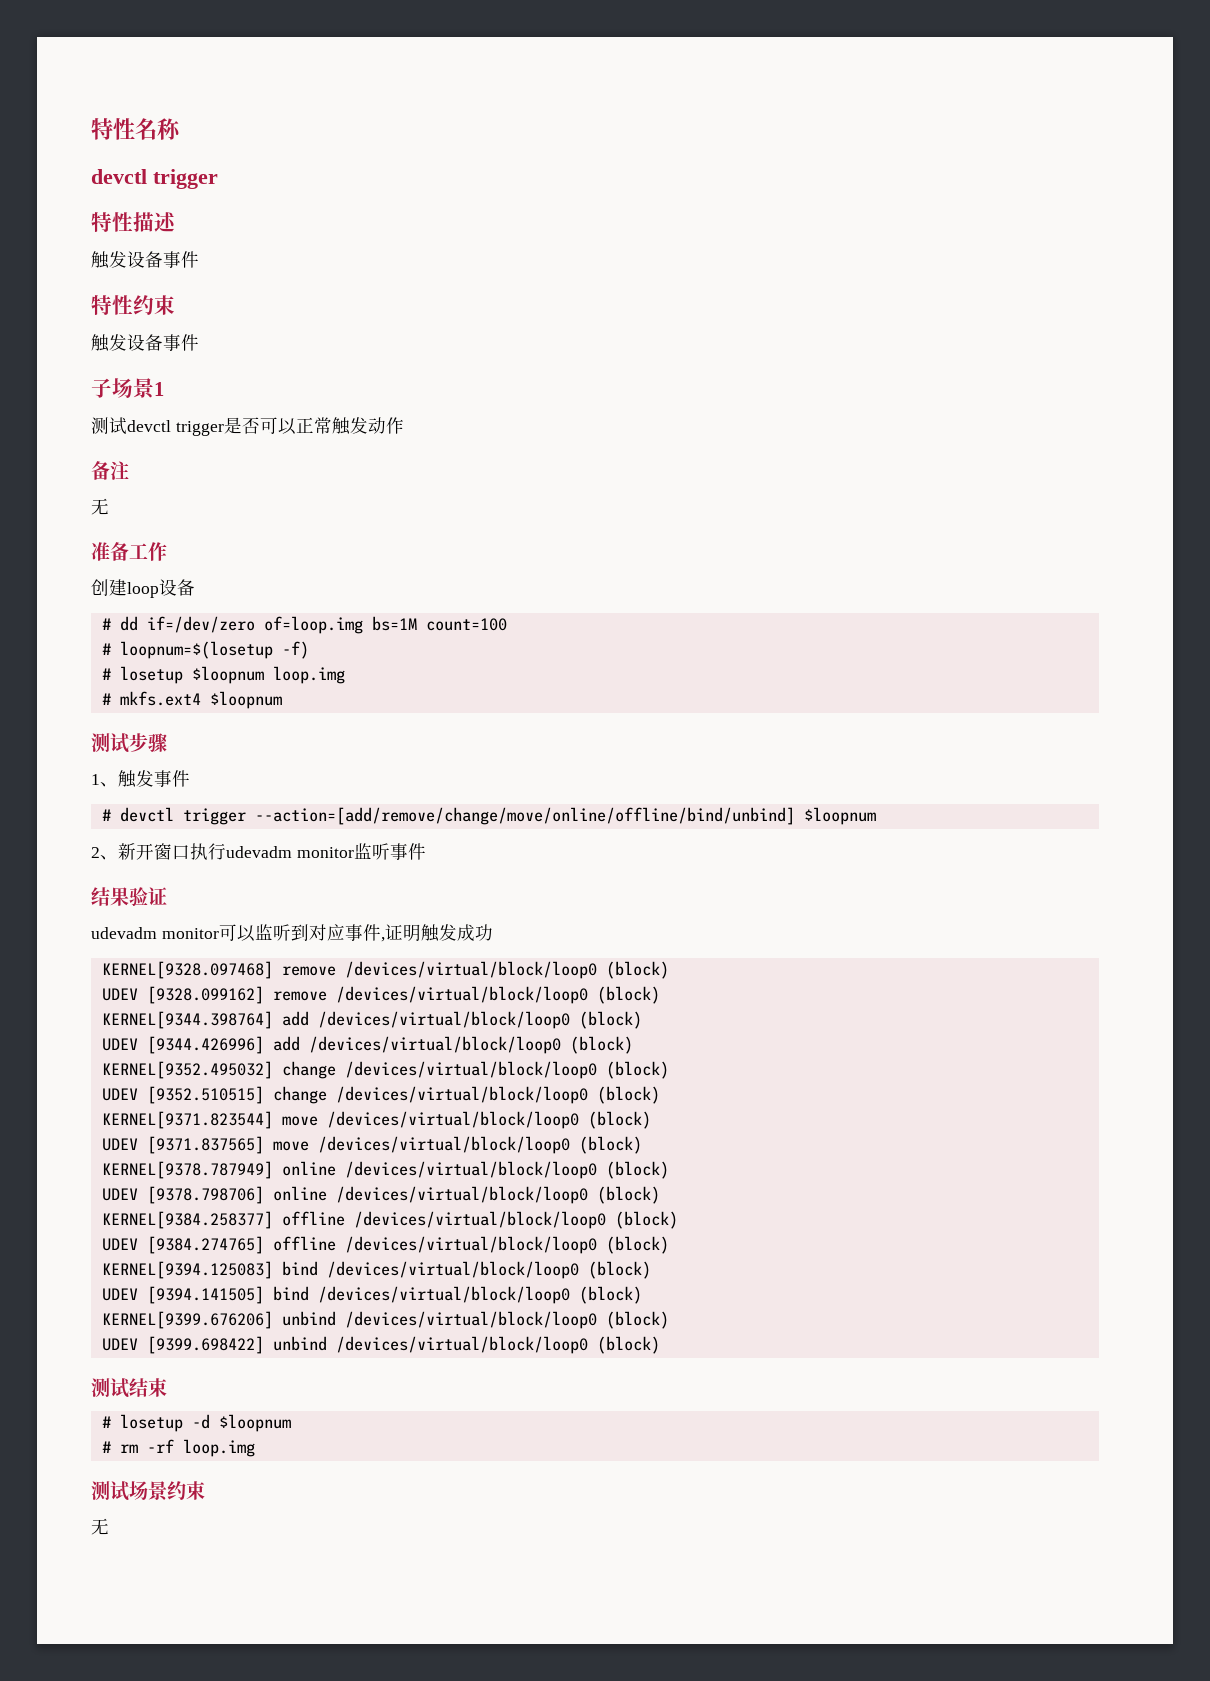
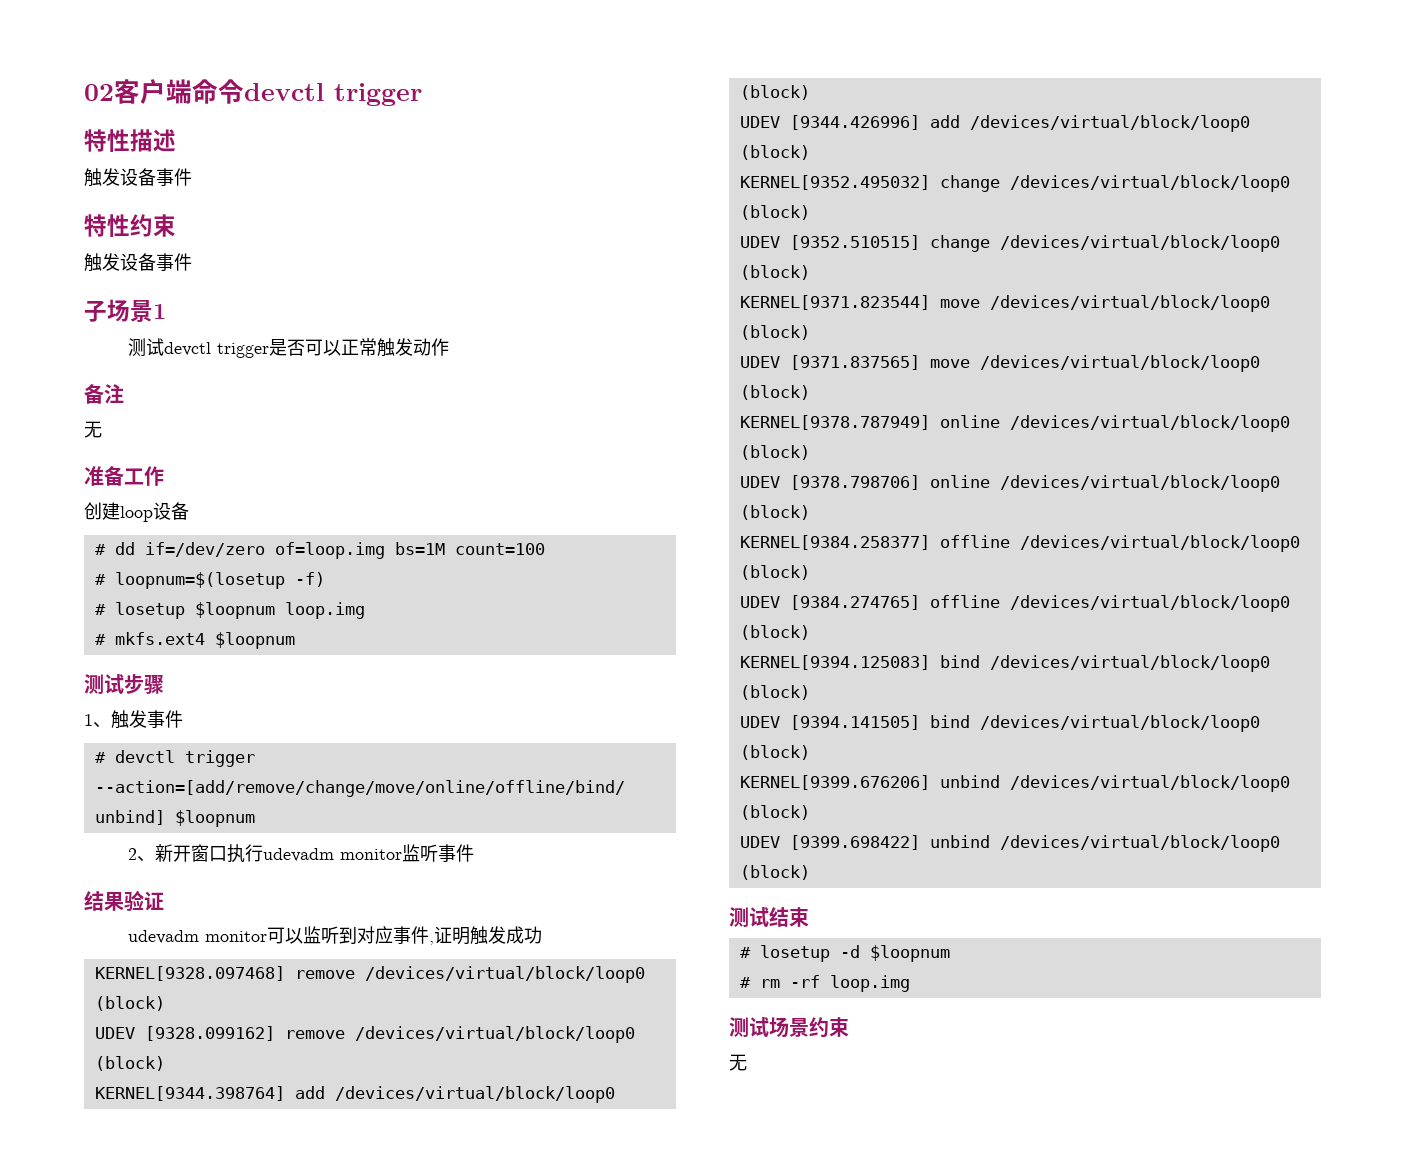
- 特性名称
- devctl trigger
+ 02客户端命令devctl trigger

